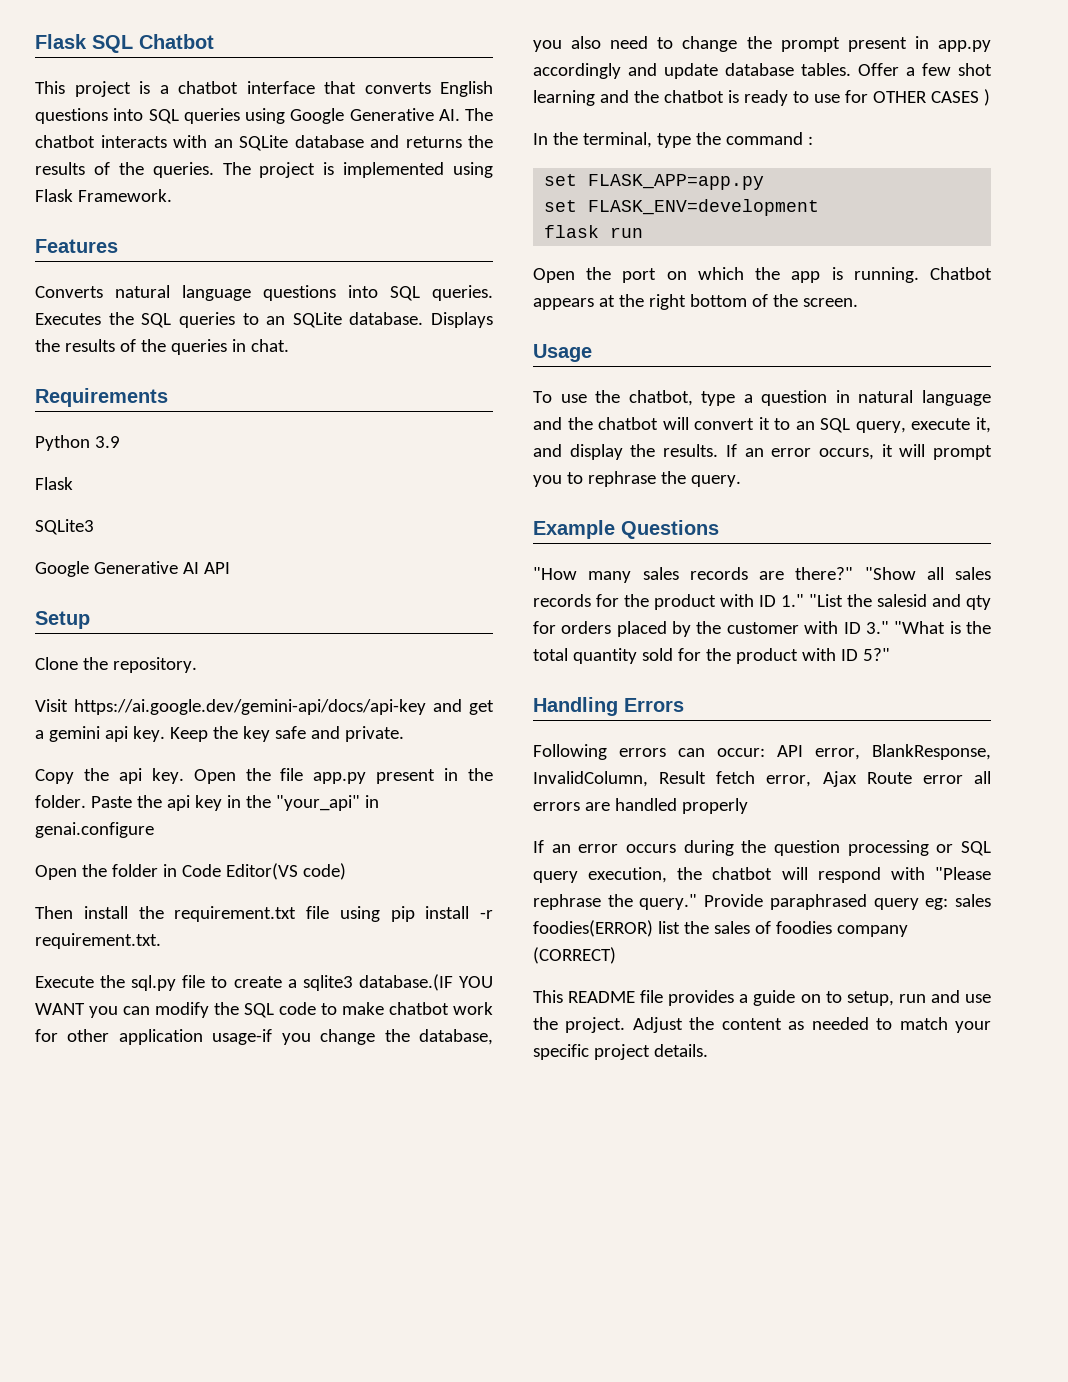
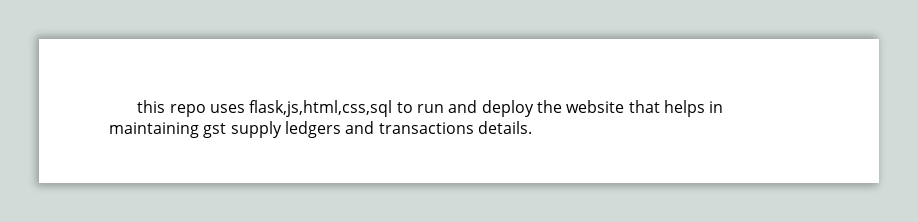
- Flask SQL Chatbot
- This project is a chatbot interface that converts English questions into SQL queries using Google Generative AI. The chatbot interacts with an SQLite database and returns the results of the queries. The project is implemented using Flask Framework.
- Features
- Converts natural language questions into SQL queries. Executes the SQL queries to an SQLite database. Displays the results of the queries in chat.
- Requirements
- Python 3.9
- Flask
- SQLite3
- Google Generative AI API
- Setup
- Clone the repository.
- Visit https://ai.google.dev/gemini-api/docs/api-key and get a gemini api key. Keep the key safe and private.
- Copy the api key. Open the file app.py present in the folder. Paste the api key in the "your_api" in genai.configure
- Open the folder in Code Editor(VS code)
- Then install the requirement.txt file using pip install -r requirement.txt.
- Execute the sql.py file to create a sqlite3 database.(IF YOU WANT you can modify the SQL code to make chatbot work for other application usage-if you change the database, you also need to change the prompt present in app.py accordingly and update database tables. Offer a few shot learning and the chatbot is ready to use for OTHER CASES )
- In the terminal, type the command :
- set FLASK_APP=app.py
- set FLASK_ENV=development
- flask run
- Open the port on which the app is running. Chatbot appears at the right bottom of the screen.
- Usage
- To use the chatbot, type a question in natural language and the chatbot will convert it to an SQL query, execute it, and display the results. If an error occurs, it will prompt you to rephrase the query.
- Example Questions
- "How many sales records are there?" "Show all sales records for the product with ID 1." "List the salesid and qty for orders placed by the customer with ID 3." "What is the total quantity sold for the product with ID 5?"
- Handling Errors
- Following errors can occur: API error, BlankResponse, InvalidColumn, Result fetch error, Ajax Route error all errors are handled properly
- If an error occurs during the question processing or SQL query execution, the chatbot will respond with "Please rephrase the query." Provide paraphrased query eg: sales foodies(ERROR) list the sales of foodies company (CORRECT)
- This README file provides a guide on to setup, run and use the project. Adjust the content as needed to match your specific project details.
+ this repo uses flask,js,html,css,sql to run and deploy the website that helps in maintaining gst supply ledgers and transactions details.

